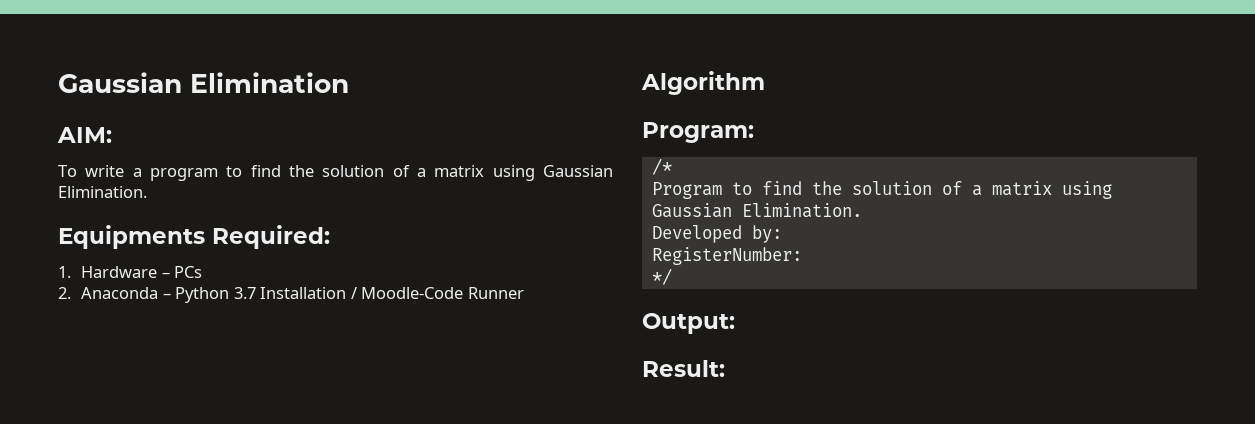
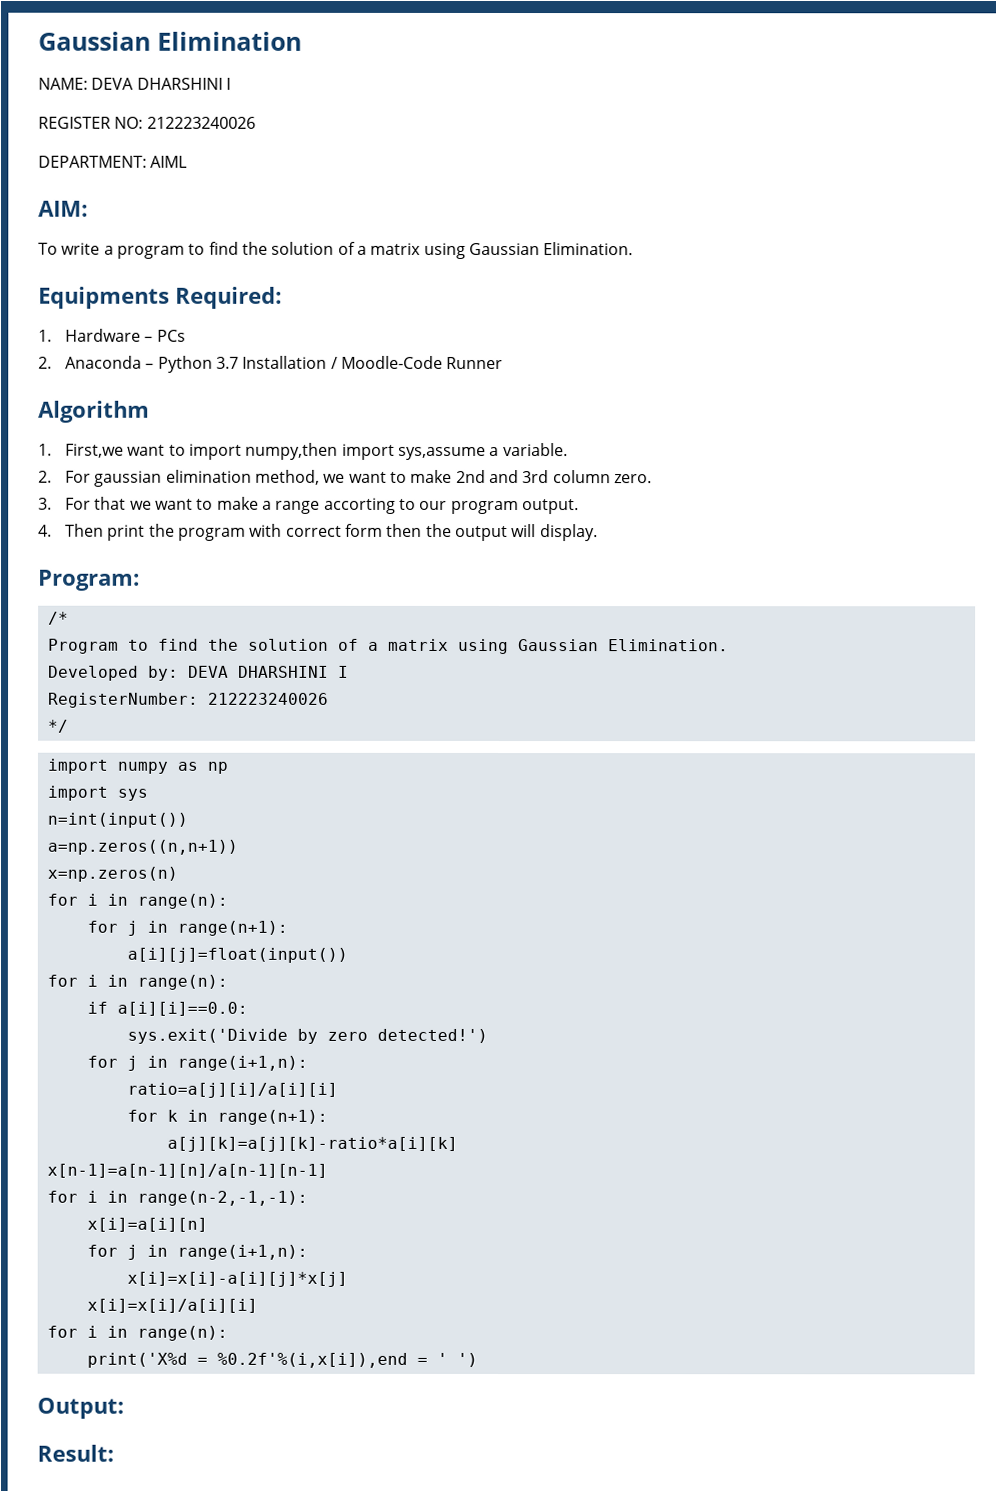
+ NAME: DEVA DHARSHINI I
+ REGISTER NO: 212223240026
+ DEPARTMENT: AIML
+ 1. First,we want to import numpy,then import sys,assume a variable.
+ 2. For gaussian elimination method, we want to make 2nd and 3rd column zero.
+ 3. For that we want to make a range accorting to our program output.
+ 4. Then print the program with correct form then the output will display.
- Developed by:
+ Developed by: DEVA DHARSHINI I
- RegisterNumber:
+ RegisterNumber: 212223240026
+ import numpy as np
+ import sys
+ n=int(input())
+ a=np.zeros((n,n+1))
+ x=np.zeros(n)
+ for i in range(n):
+ for j in range(n+1):
+ a[i][j]=float(input())
+ for i in range(n):
+ if a[i][i]==0.0:
+ sys.exit('Divide by zero detected!')
+ for j in range(i+1,n):
+ ratio=a[j][i]/a[i][i]
+ for k in range(n+1):
+ a[j][k]=a[j][k]-ratio*a[i][k]
+ x[n-1]=a[n-1][n]/a[n-1][n-1]
+ for i in range(n-2,-1,-1):
+ x[i]=a[i][n]
+ for j in range(i+1,n):
+ x[i]=x[i]-a[i][j]*x[j]
+ x[i]=x[i]/a[i][i]
+ for i in range(n):
+ print('X%d = %0.2f'%(i,x[i]),end = ' ')

